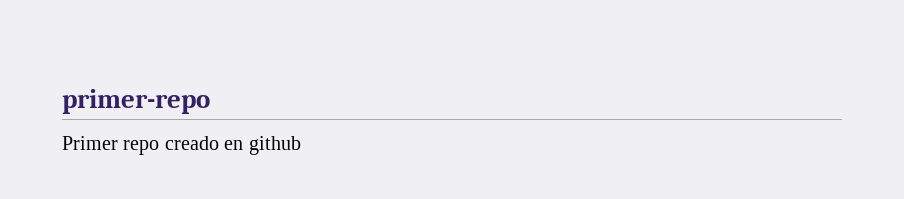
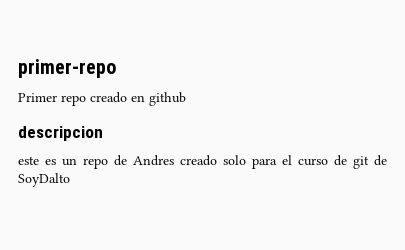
+ descripcion
+ este es un repo de Andres creado solo para el curso de git de SoyDalto

